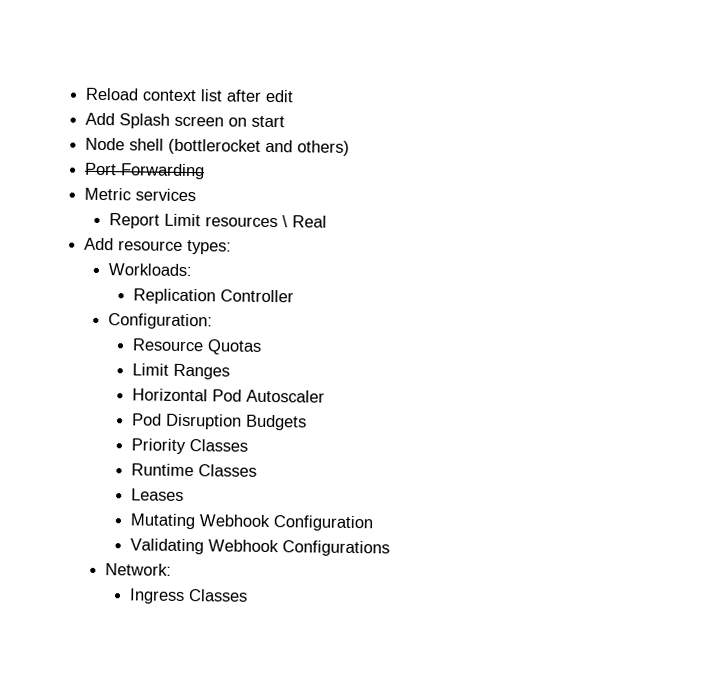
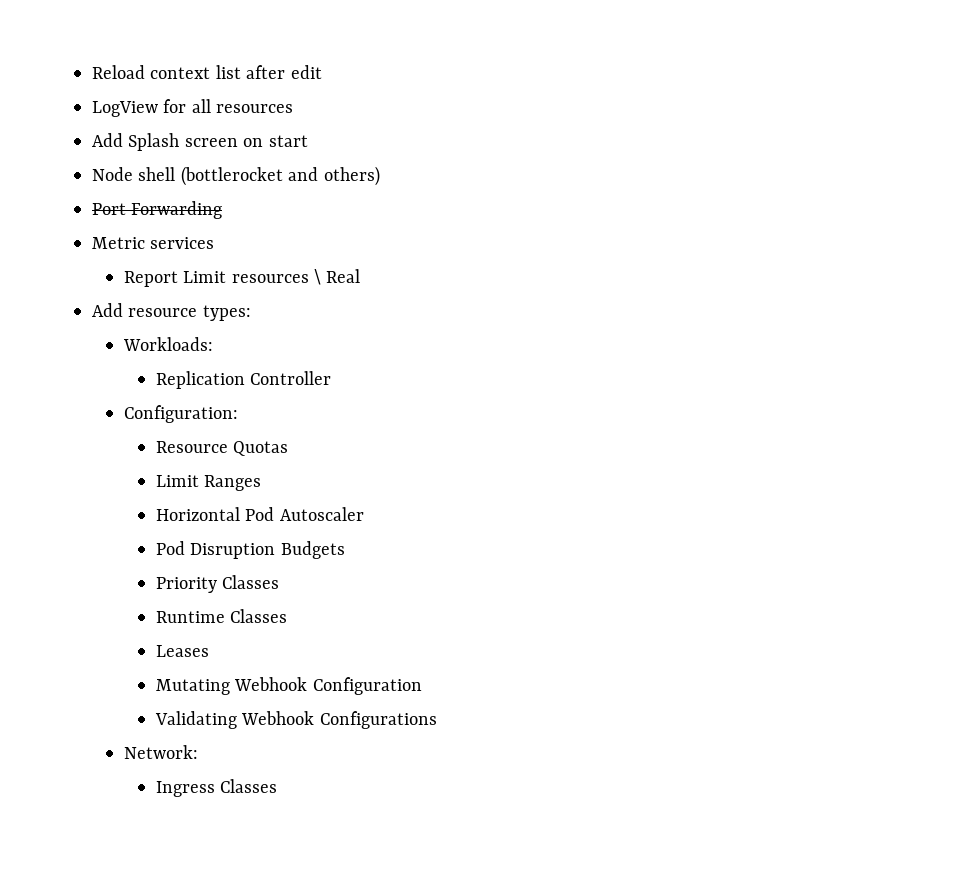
+ LogView for all resources

